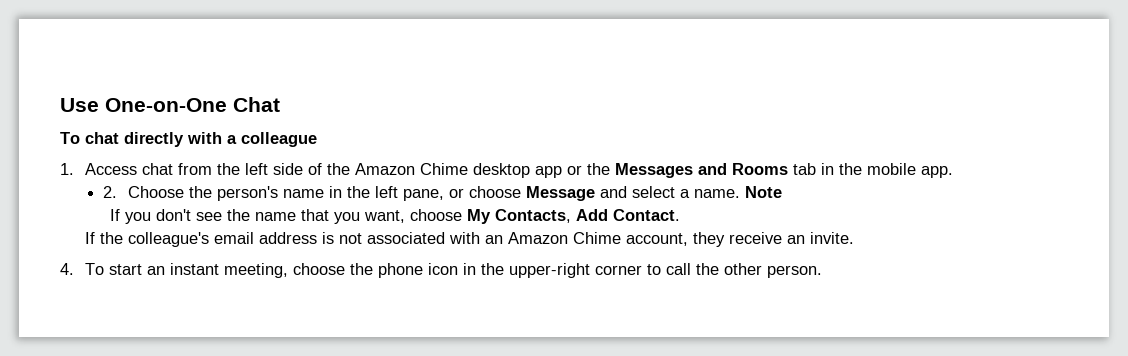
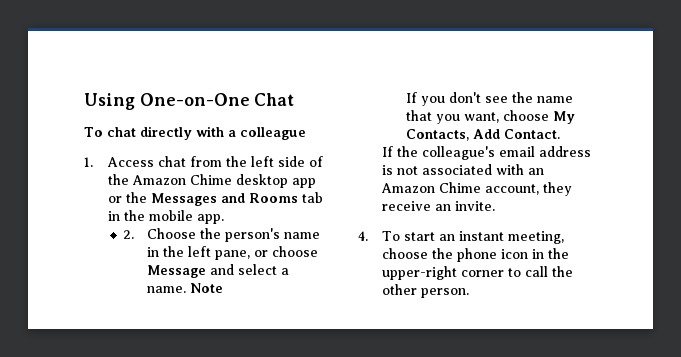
- Use One-on-One Chat
+ Using One-on-One Chat

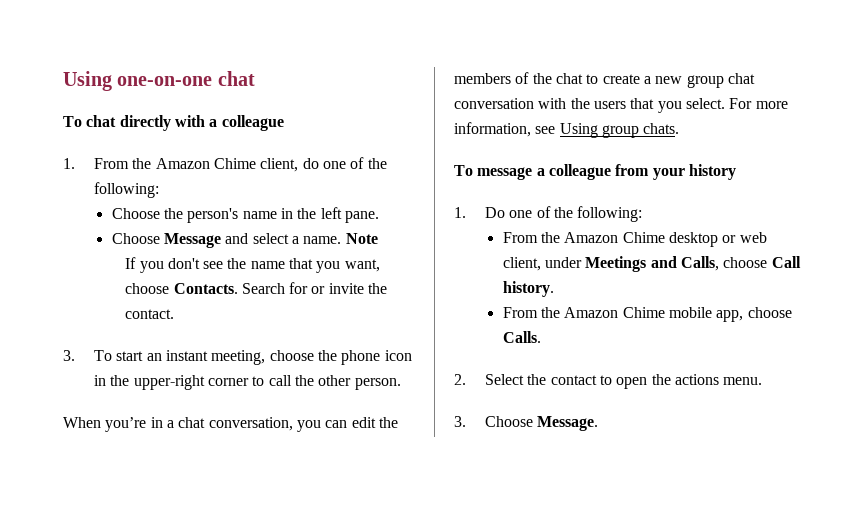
- Using One-on-One Chat
+ Using one-on-one chat
- 1. Access chat from the left side of the Amazon Chime desktop app or the Messages and Rooms tab in the mobile app.
- 2. Choose the person's name in the left pane, or choose Message and select a name.
+ 1. From the Amazon Chime client, do one of the following:
+ Choose the person's name in the left pane.
+ Choose Message and select a name.
- If you don't see the name that you want, choose My Contacts, Add Contact.
- If the colleague's email address is not associated with an Amazon Chime account, they receive an invite.
- 4. To start an instant meeting, choose the phone icon in the upper-right corner to call the other person.
+ If you don't see the name that you want, choose Contacts. Search for or invite the contact.
+ 3. To start an instant meeting, choose the phone icon in the upper-right corner to call the other person.
+ When you’re in a chat conversation, you can edit the members of the chat to create a new group chat conversation with the users that you select. For more information, see Using group chats.
+ To message a colleague from your history
+ 1. Do one of the following:
+ From the Amazon Chime desktop or web client, under Meetings and Calls, choose Call history.
+ From the Amazon Chime mobile app, choose Calls.
+ 2. Select the contact to open the actions menu.
+ 3. Choose Message.

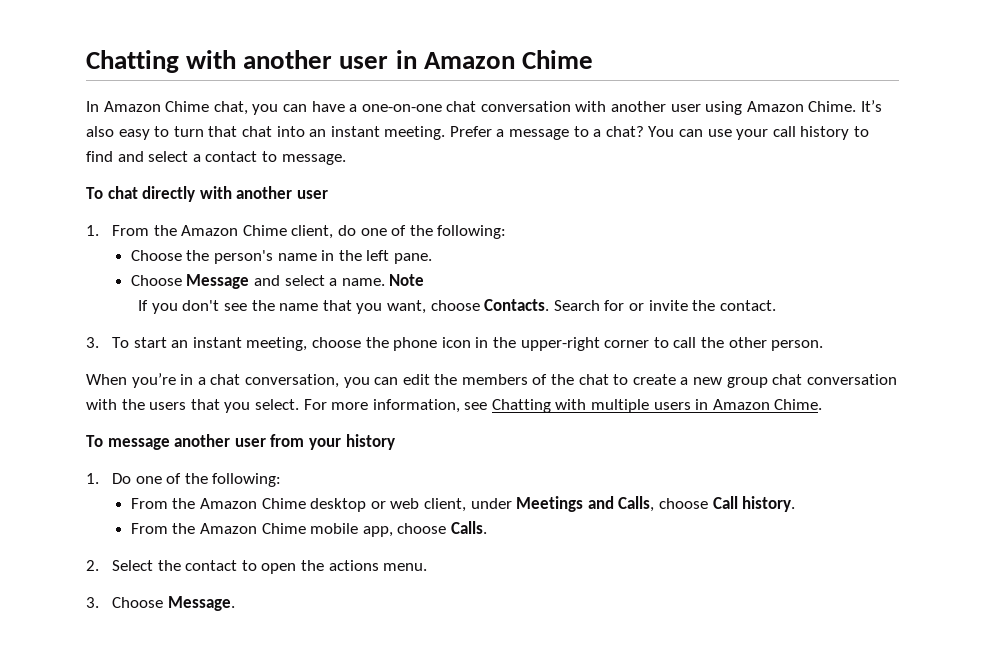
- Using one-on-one chat
+ Chatting with another user in Amazon Chime
+ In Amazon Chime chat, you can have a one-on-one chat conversation with another user using Amazon Chime. It’s also easy to turn that chat into an instant meeting. Prefer a message to a chat? You can use your call history to find and select a contact to message.
- To chat directly with a colleague
+ To chat directly with another user
- For more information, see Using group chats.
+ For more information, see Chatting with multiple users in Amazon Chime.
- To message a colleague from your history
+ To message another user from your history

